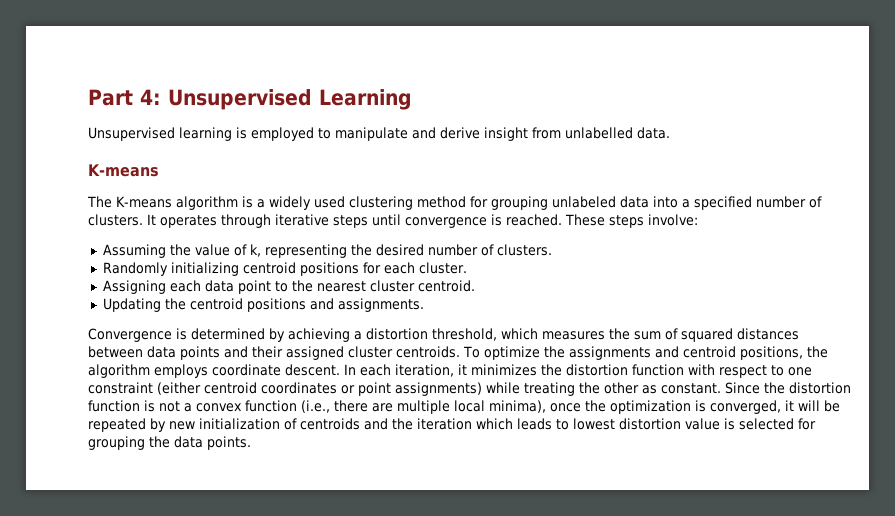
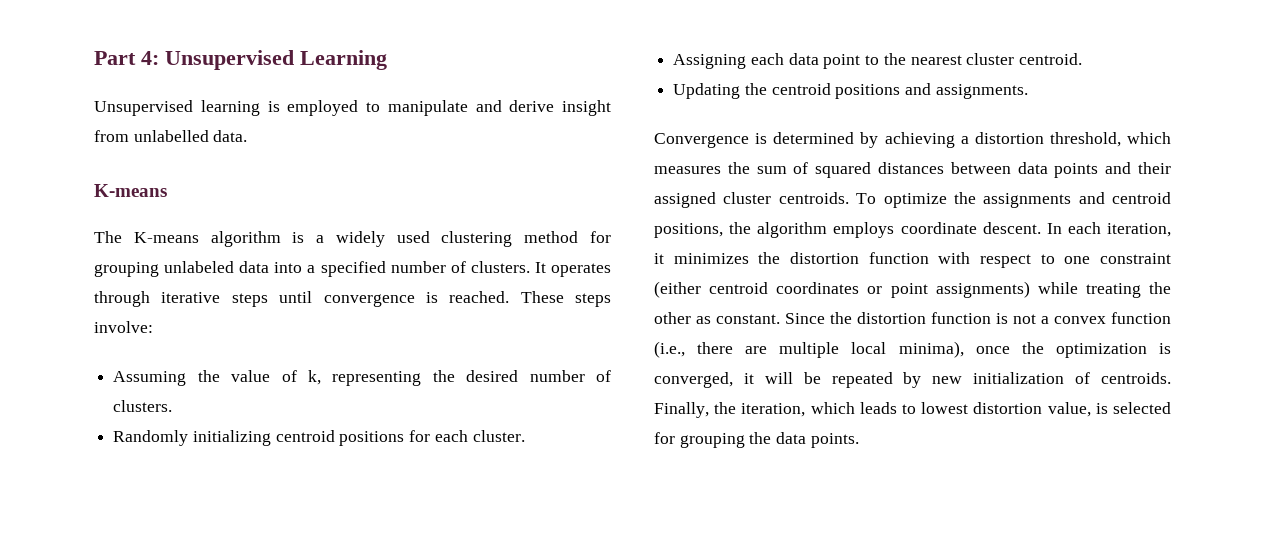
- Since the distortion function is not a convex function (i.e., there are multiple local minima), once the optimization is converged, it will be repeated by new initialization of centroids and the iteration which leads to lowest distortion value is selected for grouping the data points.
+ Since the distortion function is not a convex function (i.e., there are multiple local minima), once the optimization is converged, it will be repeated by new initialization of centroids. Finally, the iteration, which leads to lowest distortion value, is selected for grouping the data points.

